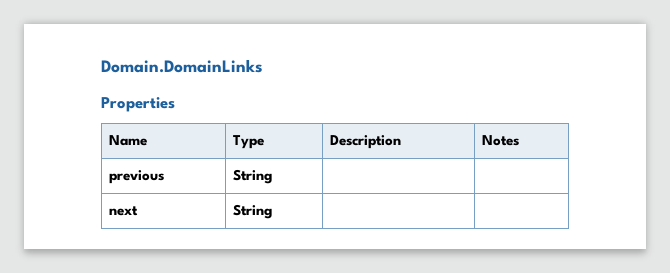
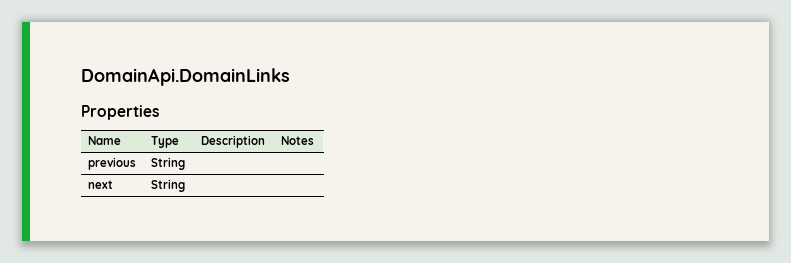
- Domain.DomainLinks
+ DomainApi.DomainLinks

